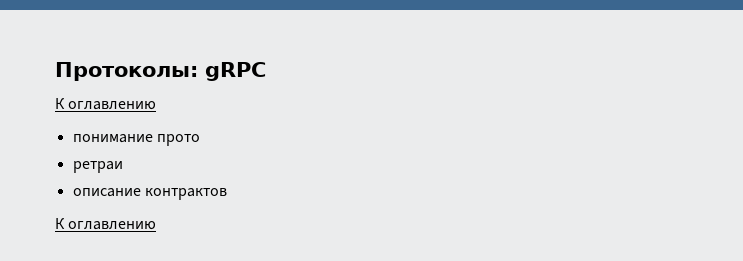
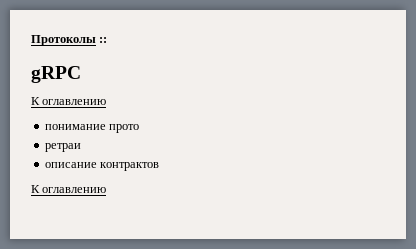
- Протоколы: gRPC
+ Протоколы ::
+ gRPC

